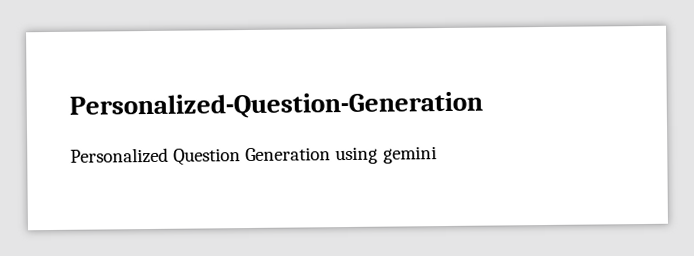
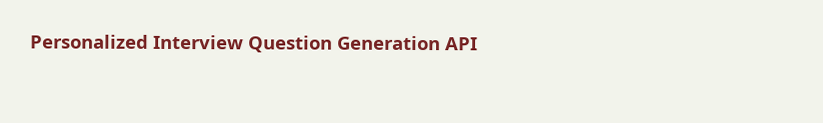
- Personalized-Question-Generation
- Personalized Question Generation using gemini
+ Personalized Interview Question Generation API

